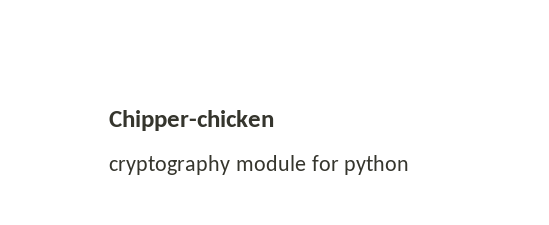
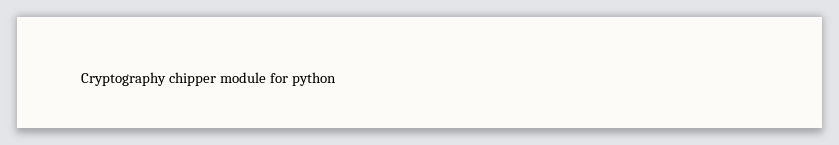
- Chipper-chicken
- cryptography module for python
+ Cryptography chipper module for python

